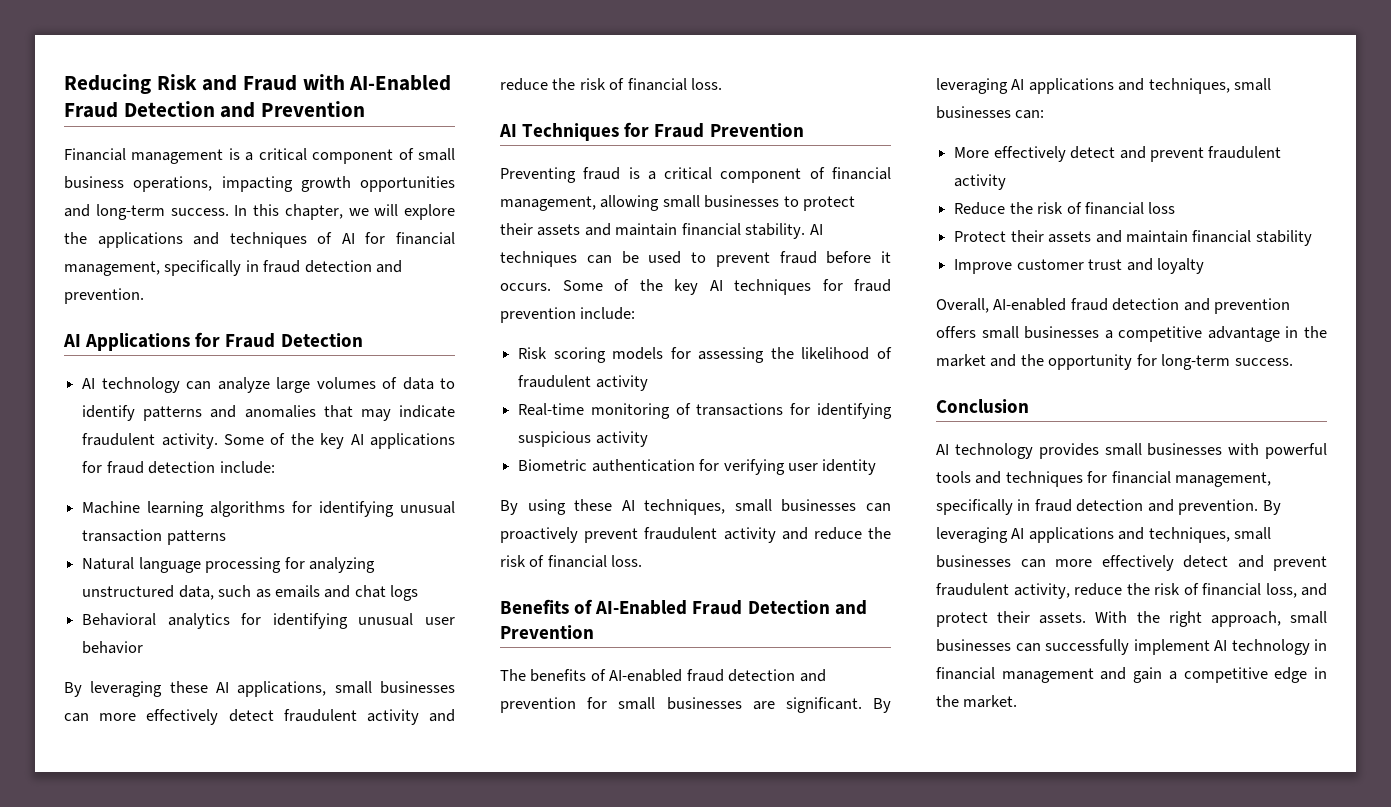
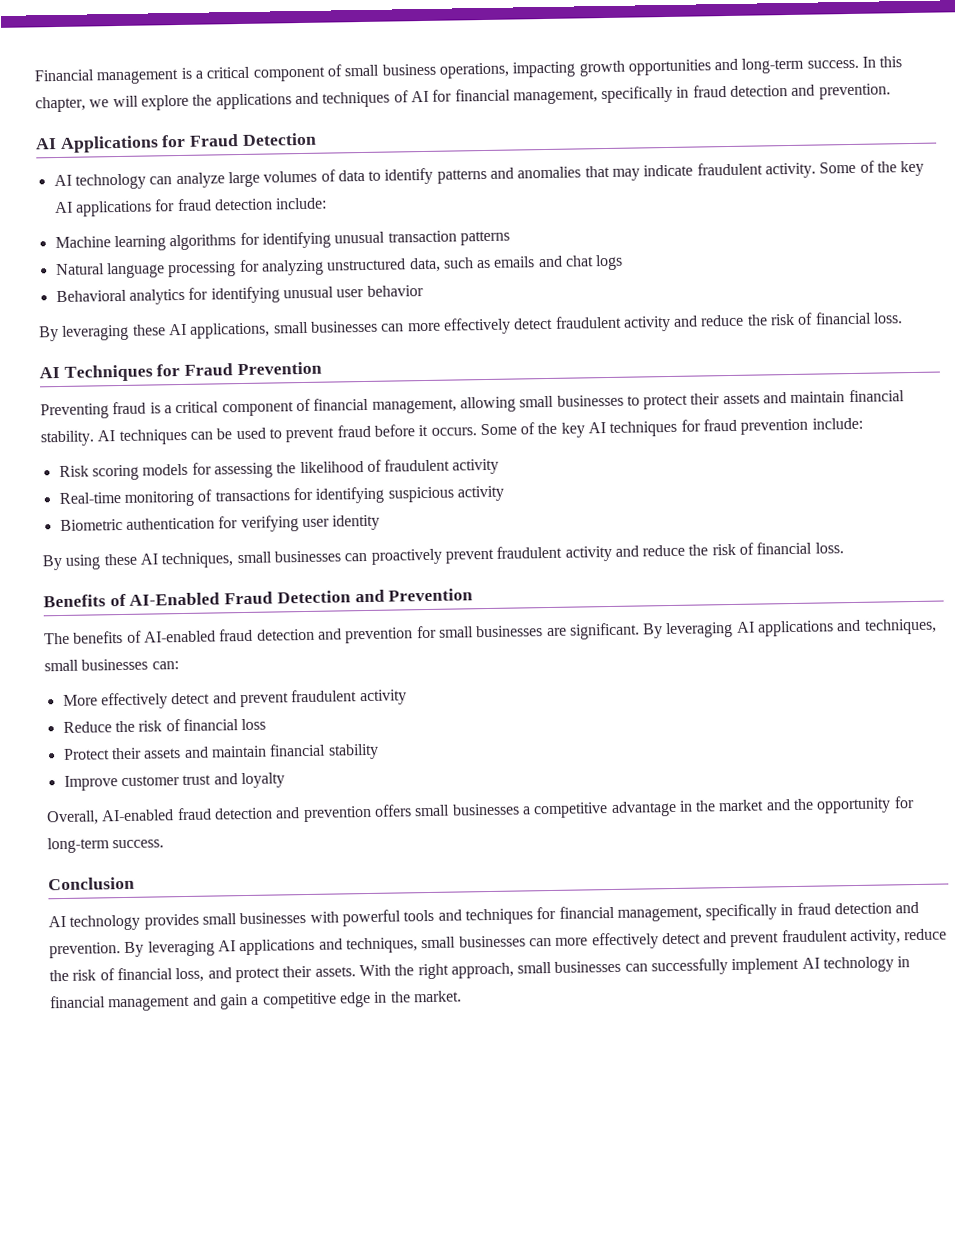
- Reducing Risk and Fraud with AI-Enabled Fraud Detection and Prevention

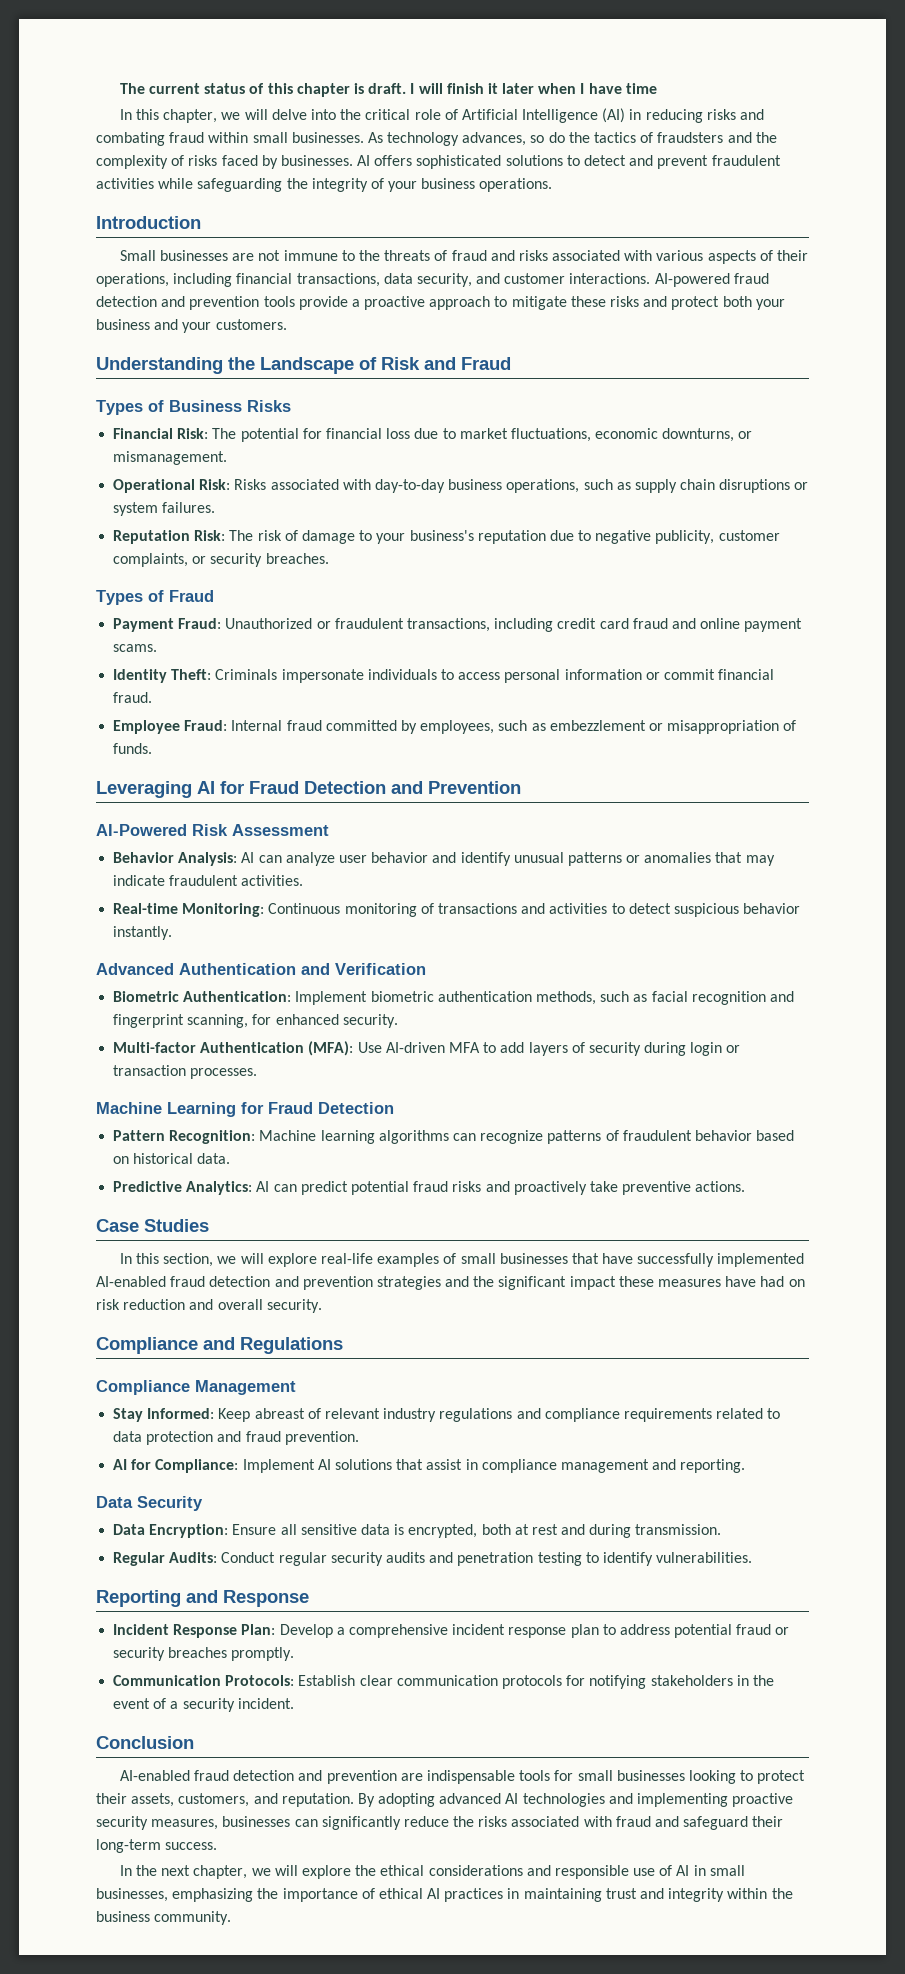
- Financial management is a critical component of small business operations, impacting growth opportunities and long-term success. In this chapter, we will explore the applications and techniques of AI for financial management, specifically in fraud detection and prevention.
- AI Applications for Fraud Detection
- AI technology can analyze large volumes of data to identify patterns and anomalies that may indicate fraudulent activity. Some of the key AI applications for fraud detection include:
- Machine learning algorithms for identifying unusual transaction patterns
- Natural language processing for analyzing unstructured data, such as emails and chat logs
- Behavioral analytics for identifying unusual user behavior
- By leveraging these AI applications, small businesses can more effectively detect fraudulent activity and reduce the risk of financial loss.
- AI Techniques for Fraud Prevention
- Preventing fraud is a critical component of financial management, allowing small businesses to protect their assets and maintain financial stability. AI techniques can be used to prevent fraud before it occurs. Some of the key AI techniques for fraud prevention include:
- Risk scoring models for assessing the likelihood of fraudulent activity
- Real-time monitoring of transactions for identifying suspicious activity
- Biometric authentication for verifying user identity
- By using these AI techniques, small businesses can proactively prevent fraudulent activity and reduce the risk of financial loss.
- Benefits of AI-Enabled Fraud Detection and Prevention
- The benefits of AI-enabled fraud detection and prevention for small businesses are significant. By leveraging AI applications and techniques, small businesses can:
- More effectively detect and prevent fraudulent activity
- Reduce the risk of financial loss
- Protect their assets and maintain financial stability
- Improve customer trust and loyalty
- Overall, AI-enabled fraud detection and prevention offers small businesses a competitive advantage in the market and the opportunity for long-term success.
+ The current status of this chapter is draft. I will finish it later when I have time
+ In this chapter, we will delve into the critical role of Artificial Intelligence (AI) in reducing risks and combating fraud within small businesses. As technology advances, so do the tactics of fraudsters and the complexity of risks faced by businesses. AI offers sophisticated solutions to detect and prevent fraudulent activities while safeguarding the integrity of your business operations.
+ Introduction
+ Small businesses are not immune to the threats of fraud and risks associated with various aspects of their operations, including financial transactions, data security, and customer interactions. AI-powered fraud detection and prevention tools provide a proactive approach to mitigate these risks and protect both your business and your customers.
+ Understanding the Landscape of Risk and Fraud
+ Types of Business Risks
+ Financial Risk: The potential for financial loss due to market fluctuations, economic downturns, or mismanagement.
+ Operational Risk: Risks associated with day-to-day business operations, such as supply chain disruptions or system failures.
+ Reputation Risk: The risk of damage to your business's reputation due to negative publicity, customer complaints, or security breaches.
+ Types of Fraud
+ Payment Fraud: Unauthorized or fraudulent transactions, including credit card fraud and online payment scams.
+ Identity Theft: Criminals impersonate individuals to access personal information or commit financial fraud.
+ Employee Fraud: Internal fraud committed by employees, such as embezzlement or misappropriation of funds.
+ Leveraging AI for Fraud Detection and Prevention
+ AI-Powered Risk Assessment
+ Behavior Analysis: AI can analyze user behavior and identify unusual patterns or anomalies that may indicate fraudulent activities.
+ Real-time Monitoring: Continuous monitoring of transactions and activities to detect suspicious behavior instantly.
+ Advanced Authentication and Verification
+ Biometric Authentication: Implement biometric authentication methods, such as facial recognition and fingerprint scanning, for enhanced security.
+ Multi-factor Authentication (MFA): Use AI-driven MFA to add layers of security during login or transaction processes.
+ Machine Learning for Fraud Detection
+ Pattern Recognition: Machine learning algorithms can recognize patterns of fraudulent behavior based on historical data.
+ Predictive Analytics: AI can predict potential fraud risks and proactively take preventive actions.
+ Case Studies
+ In this section, we will explore real-life examples of small businesses that have successfully implemented AI-enabled fraud detection and prevention strategies and the significant impact these measures have had on risk reduction and overall security.
+ Compliance and Regulations
+ Compliance Management
+ Stay Informed: Keep abreast of relevant industry regulations and compliance requirements related to data protection and fraud prevention.
+ AI for Compliance: Implement AI solutions that assist in compliance management and reporting.
+ Data Security
+ Data Encryption: Ensure all sensitive data is encrypted, both at rest and during transmission.
+ Regular Audits: Conduct regular security audits and penetration testing to identify vulnerabilities.
+ Reporting and Response
+ Incident Response Plan: Develop a comprehensive incident response plan to address potential fraud or security breaches promptly.
+ Communication Protocols: Establish clear communication protocols for notifying stakeholders in the event of a security incident.
  Conclusion
- AI technology provides small businesses with powerful tools and techniques for financial management, specifically in fraud detection and prevention. By leveraging AI applications and techniques, small businesses can more effectively detect and prevent fraudulent activity, reduce the risk of financial loss, and protect their assets. With the right approach, small businesses can successfully implement AI technology in financial management and gain a competitive edge in the market.
+ AI-enabled fraud detection and prevention are indispensable tools for small businesses looking to protect their assets, customers, and reputation. By adopting advanced AI technologies and implementing proactive security measures, businesses can significantly reduce the risks associated with fraud and safeguard their long-term success.
+ In the next chapter, we will explore the ethical considerations and responsible use of AI in small businesses, emphasizing the importance of ethical AI practices in maintaining trust and integrity within the business community.

